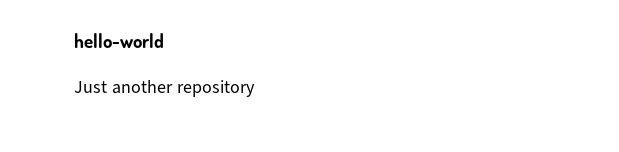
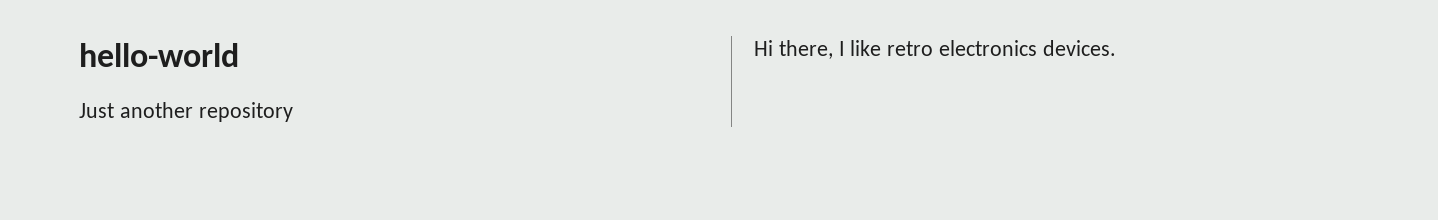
+ Hi there, I like retro electronics devices.

